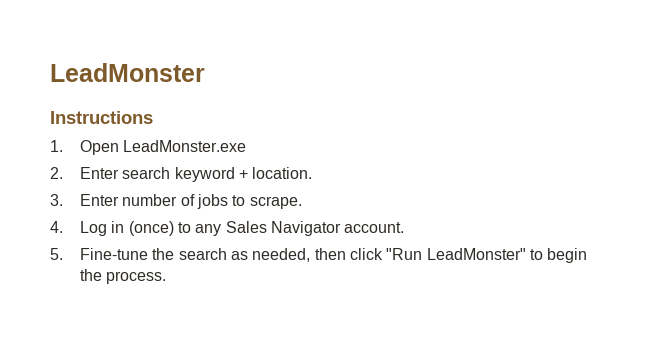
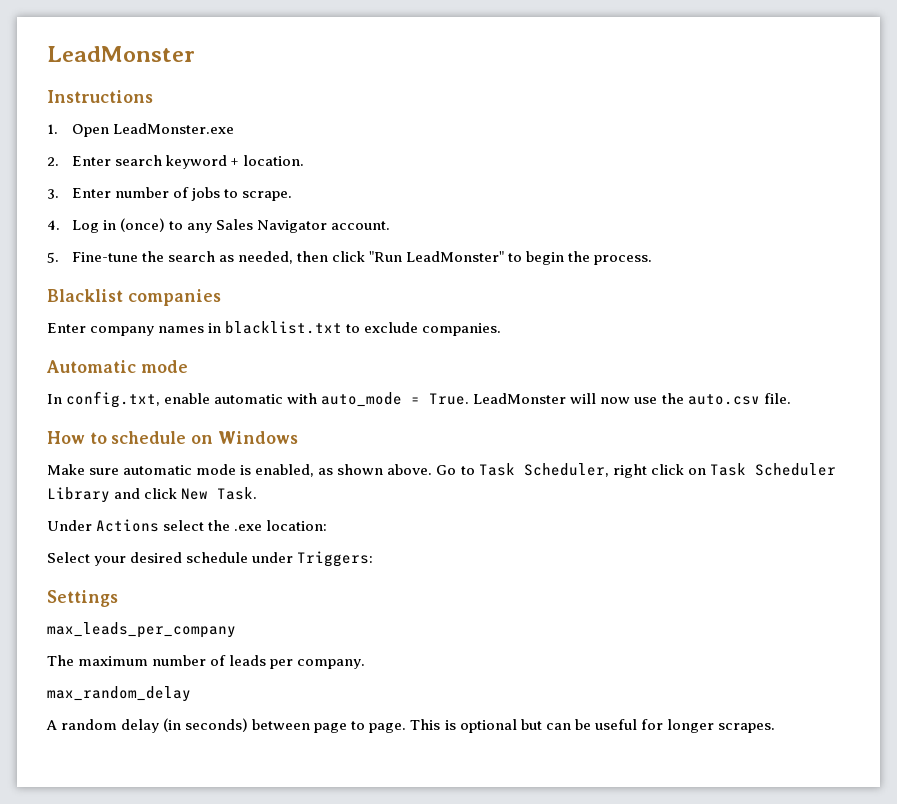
+ Blacklist companies
+ Enter company names in blacklist.txt to exclude companies.
+ Automatic mode
+ In config.txt, enable automatic with auto_mode = True. LeadMonster will now use the auto.csv file.
+ How to schedule on Windows
+ Make sure automatic mode is enabled, as shown above. Go to Task Scheduler, right click on Task Scheduler Library and click New Task.
+ Under Actions select the .exe location:
+ Select your desired schedule under Triggers:
+ Settings
+ max_leads_per_company
+ The maximum number of leads per company.
+ max_random_delay
+ A random delay (in seconds) between page to page. This is optional but can be useful for longer scrapes.

